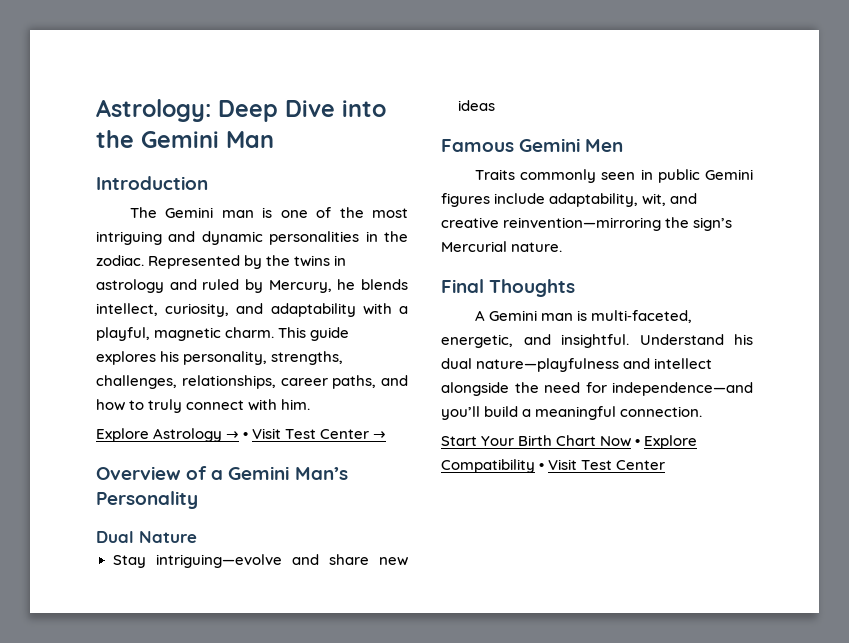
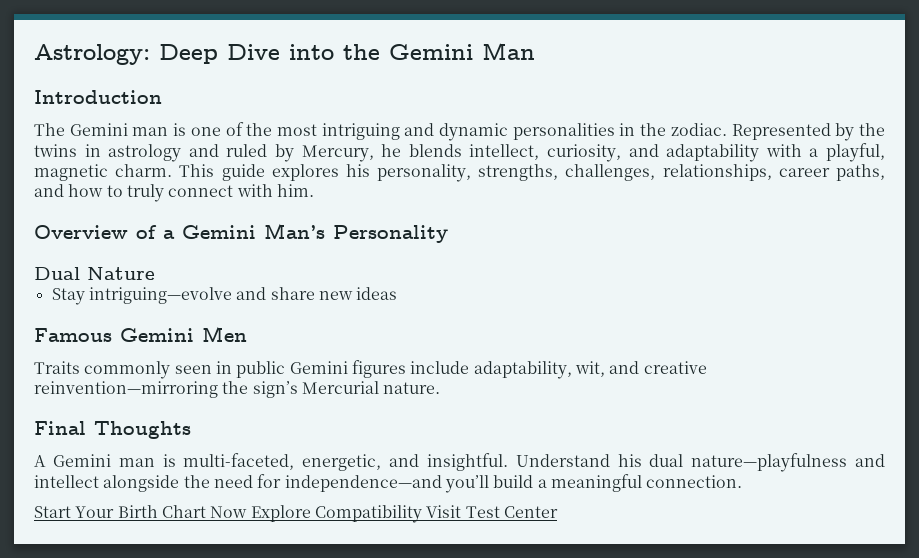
- Explore Astrology → • Visit Test Center →
- Start Your Birth Chart Now • Explore Compatibility • Visit Test Center
+ Start Your Birth Chart Now Explore Compatibility Visit Test Center

